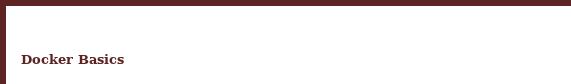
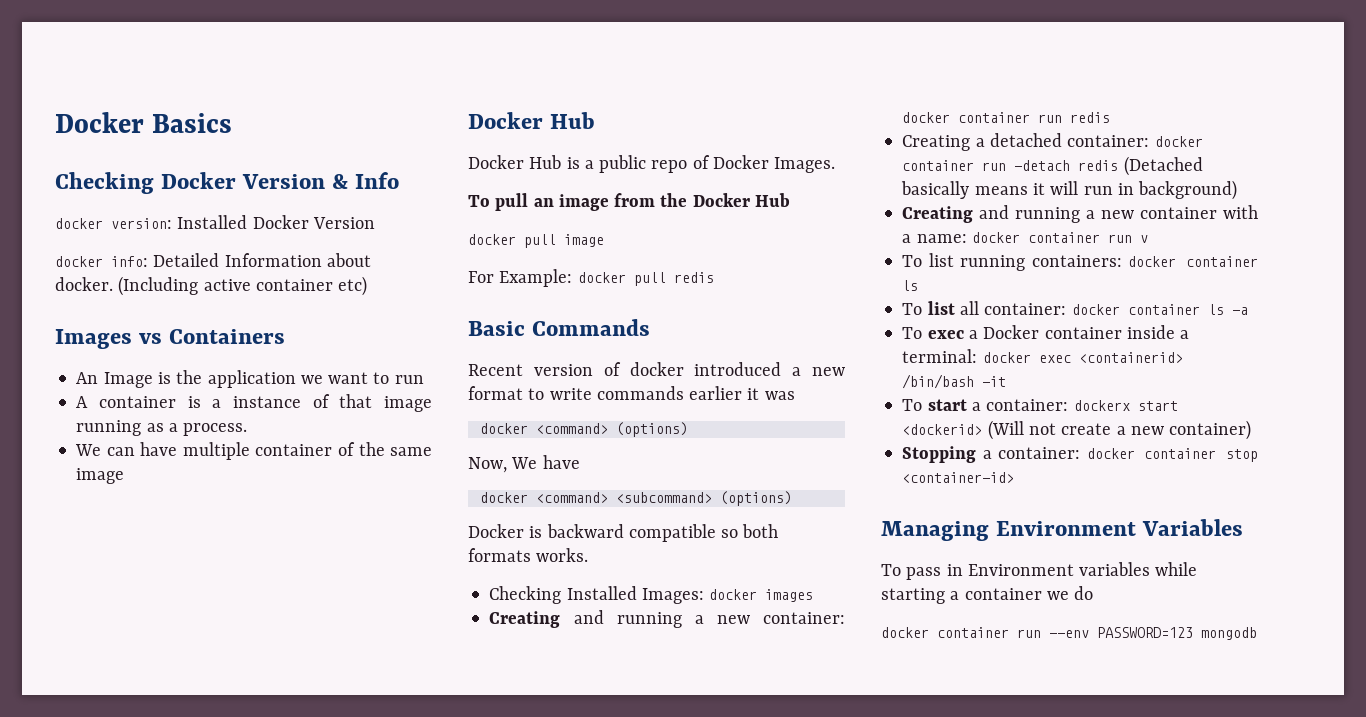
+ Checking Docker Version & Info
+ docker version: Installed Docker Version
+ docker info: Detailed Information about docker. (Including active container etc)
+ Images vs Containers
+ An Image is the application we want to run
+ A container is a instance of that image running as a process.
+ We can have multiple container of the same image
+ Docker Hub
+ Docker Hub is a public repo of Docker Images.
+ To pull an image from the Docker Hub
+ docker pull image
+ For Example: docker pull redis
+ Basic Commands
+ Recent version of docker introduced a new format to write commands earlier it was
+ docker <command> (options)
+ Now, We have
+ docker <command> <subcommand> (options)
+ Docker is backward compatible so both formats works.
+ Checking Installed Images: docker images
+ Creating and running a new container: docker container run redis
+ Creating a detached container: docker container run -detach redis (Detached basically means it will run in background)
+ Creating and running a new container with a name: docker container run v
+ To list running containers: docker container ls
+ To list all container: docker container ls -a
+ To exec a Docker container inside a terminal: docker exec <containerid> /bin/bash -it
+ To start a container: dockerx start <dockerid> (Will not create a new container)
+ Stopping a container: docker container stop <container-id>
+ Managing Environment Variables
+ To pass in Environment variables while starting a container we do
+ docker container run --env PASSWORD=123 mongodb

